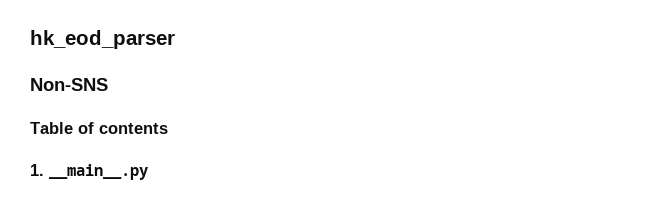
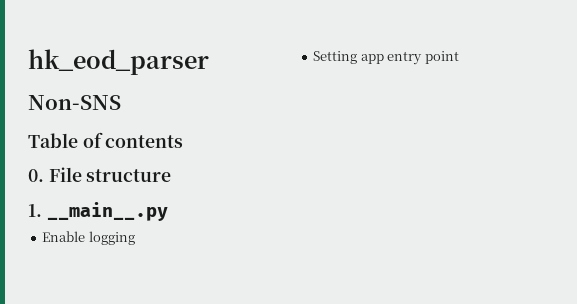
+ 0. File structure
+ Enable logging
+ Setting app entry point

